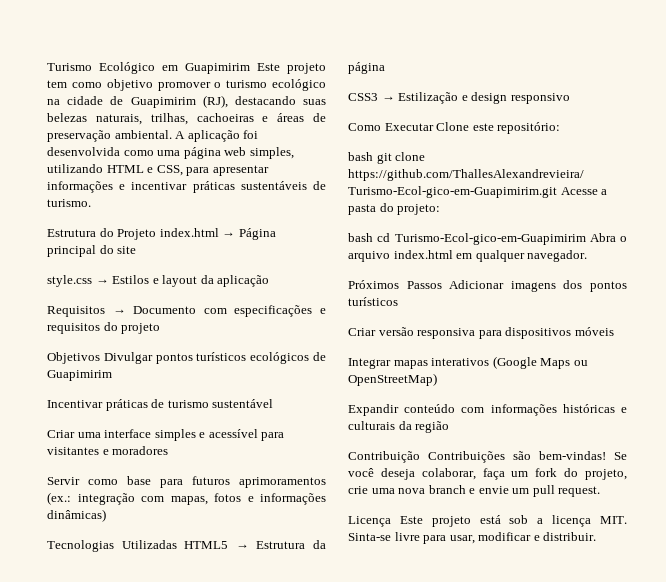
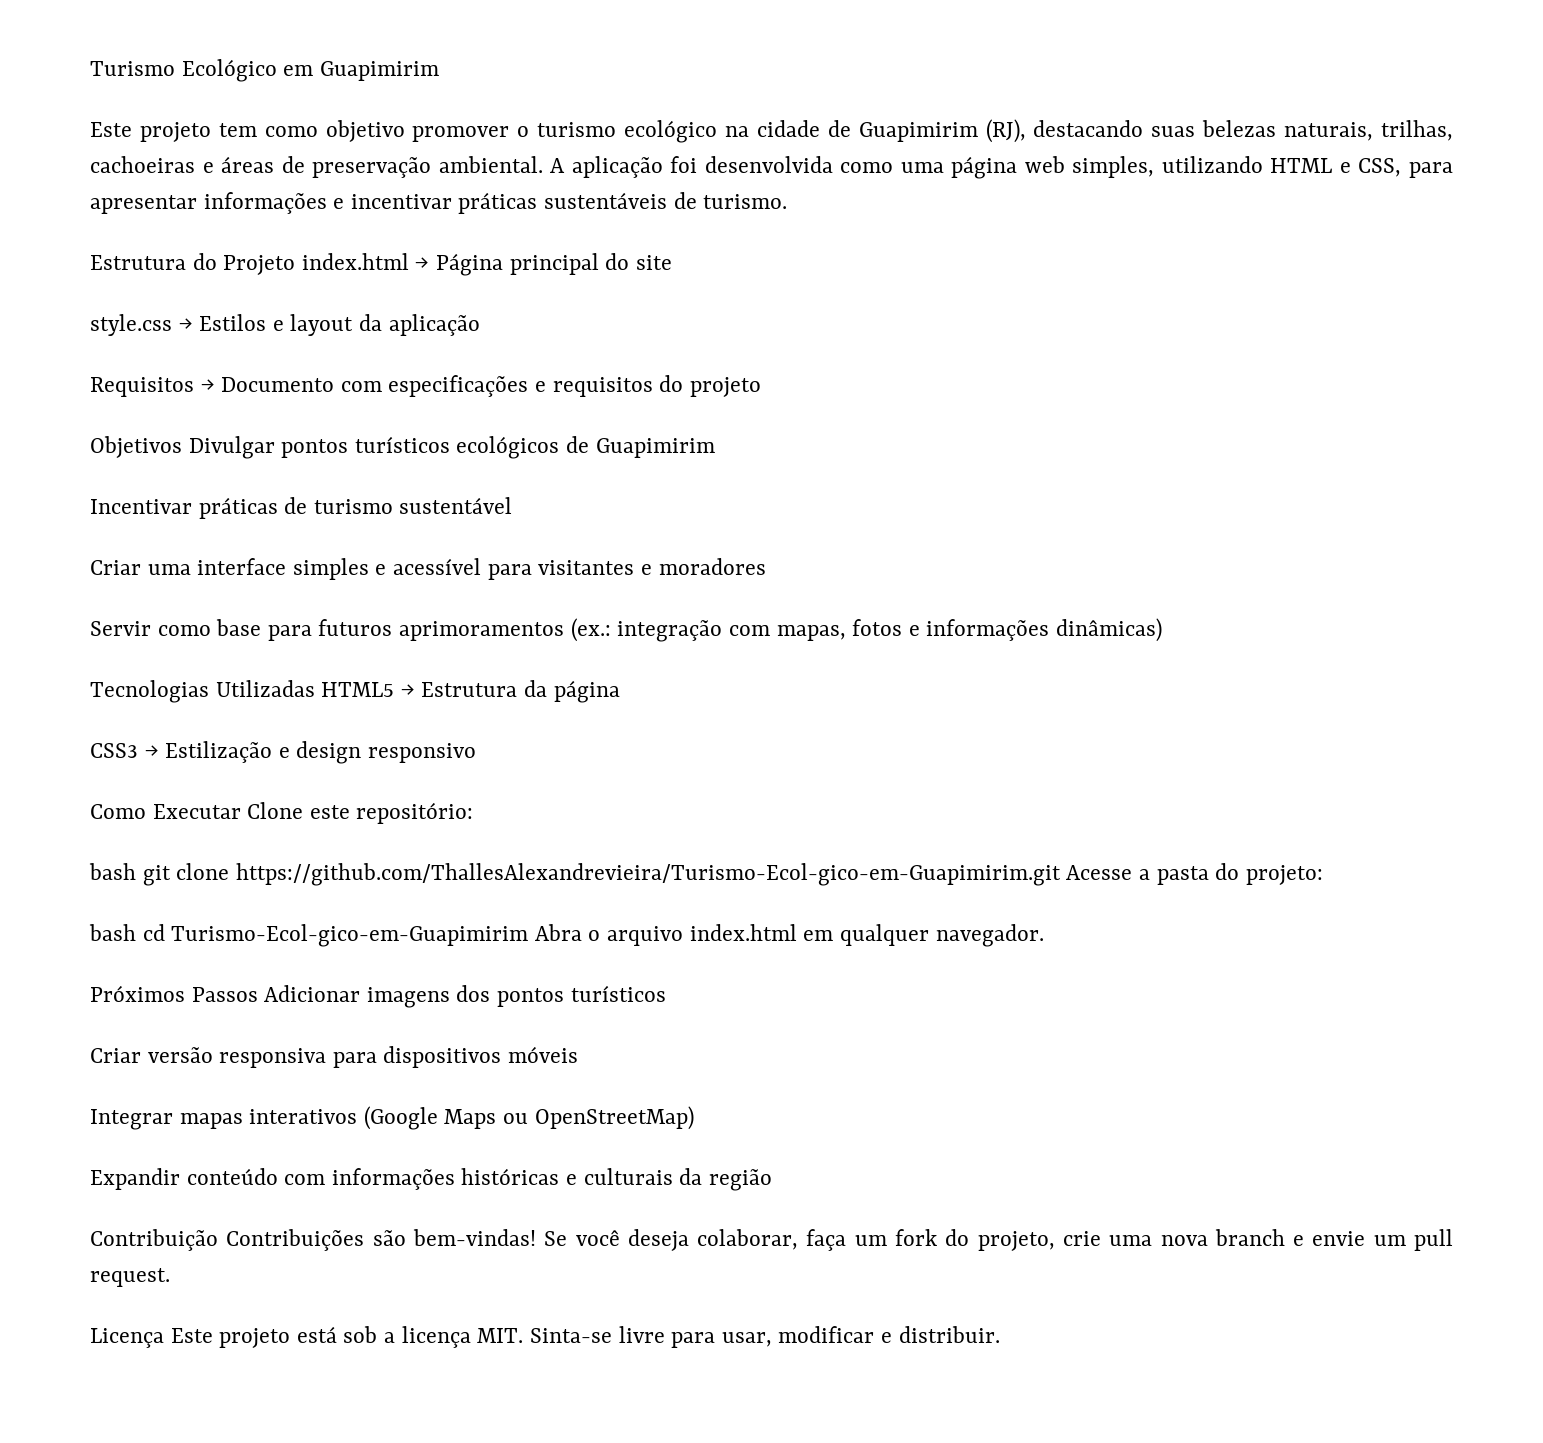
- Turismo Ecológico em Guapimirim Este projeto tem como objetivo promover o turismo ecológico na cidade de Guapimirim (RJ), destacando suas belezas naturais, trilhas, cachoeiras e áreas de preservação ambiental.
+ Turismo Ecológico em Guapimirim
+ Este projeto tem como objetivo promover o turismo ecológico na cidade de Guapimirim (RJ), destacando suas belezas naturais, trilhas, cachoeiras e áreas de preservação ambiental.

